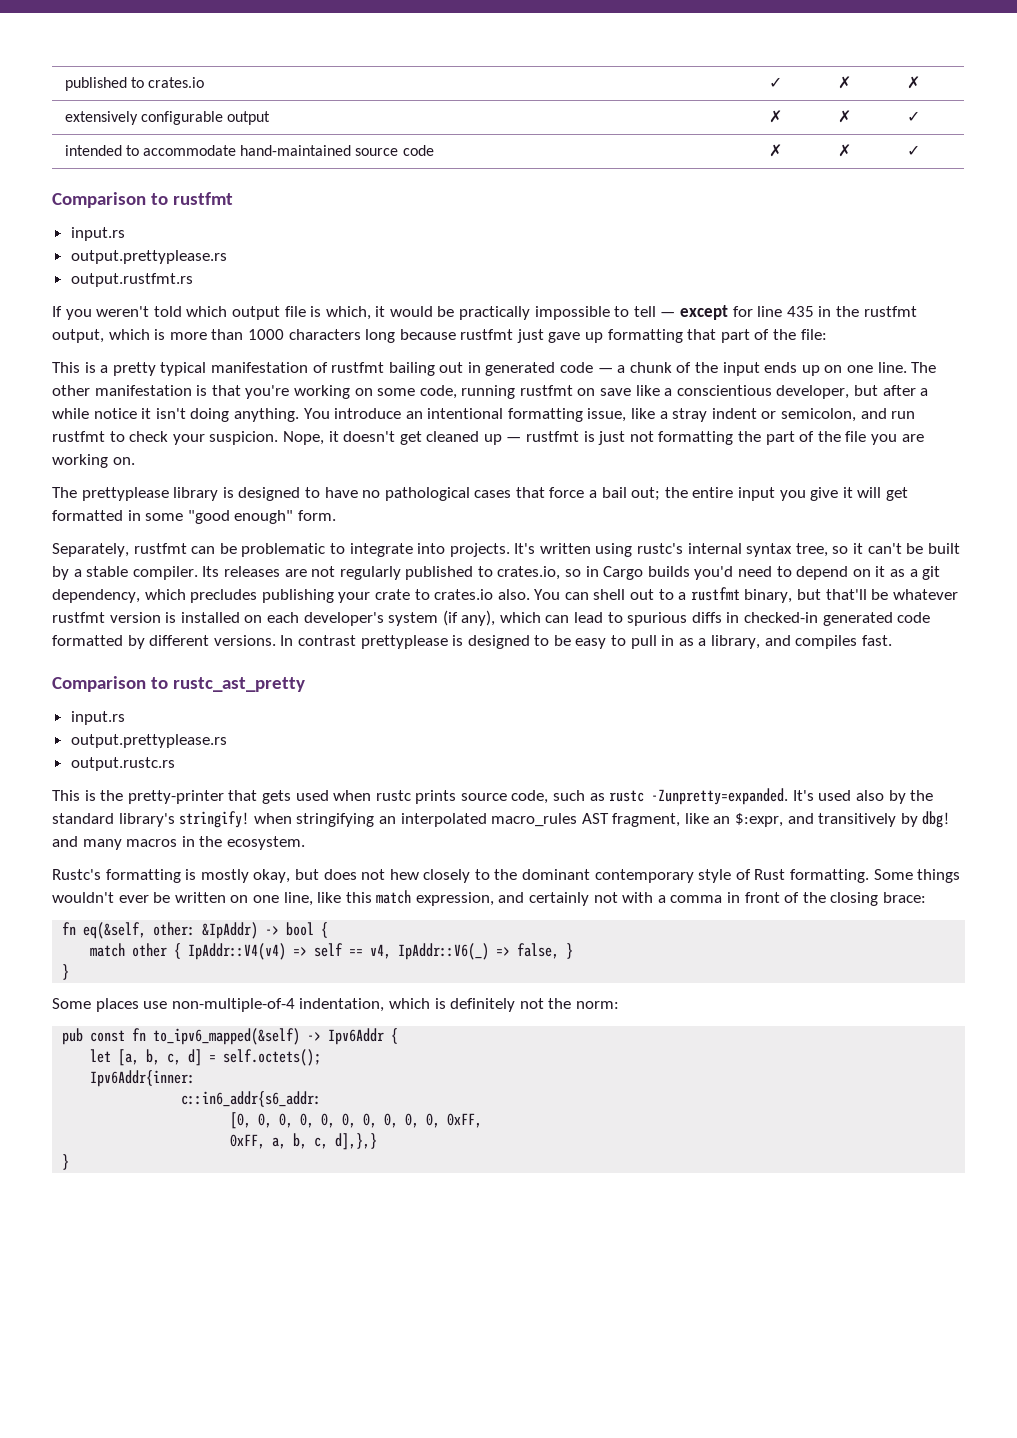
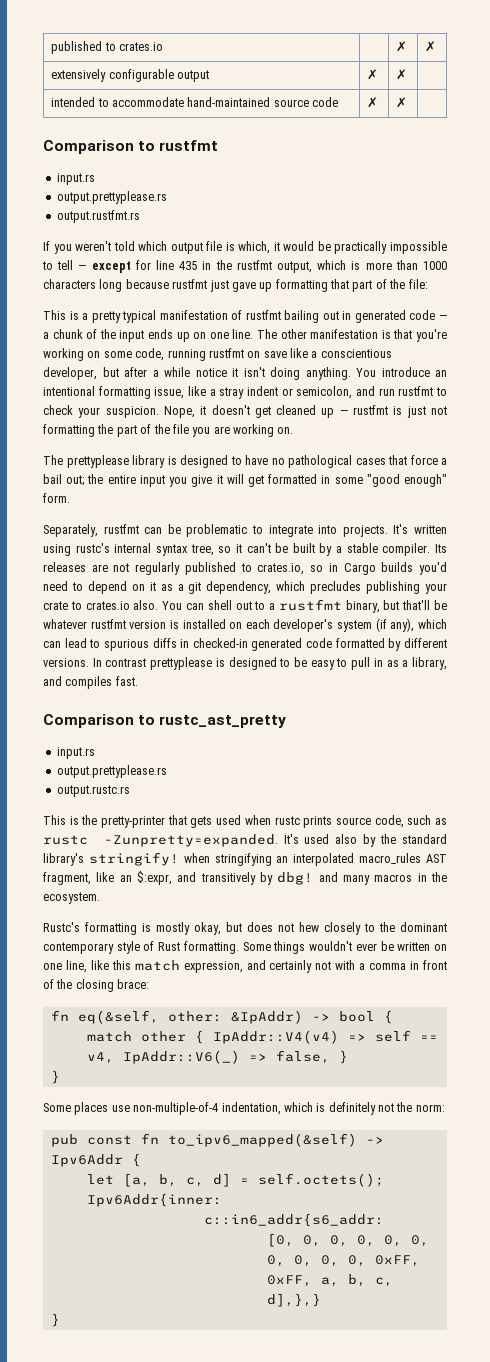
- published to crates.io | ✓ | ✗ | ✗
+ published to crates.io | | ✗ | ✗
- extensively configurable output | ✗ | ✗ | ✓
+ extensively configurable output | ✗ | ✗ |
- intended to accommodate hand-maintained source code | ✗ | ✗ | ✓
+ intended to accommodate hand-maintained source code | ✗ | ✗ |

